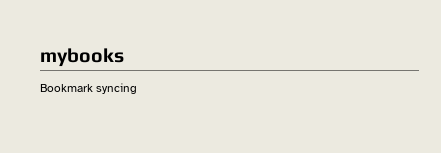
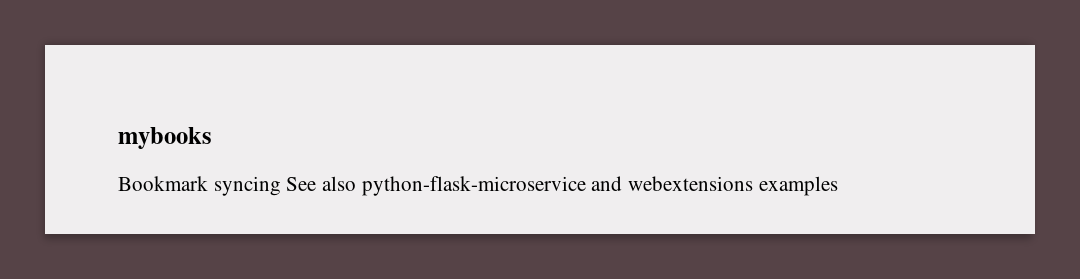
- Bookmark syncing
+ Bookmark syncing See also python-flask-microservice and webextensions examples

